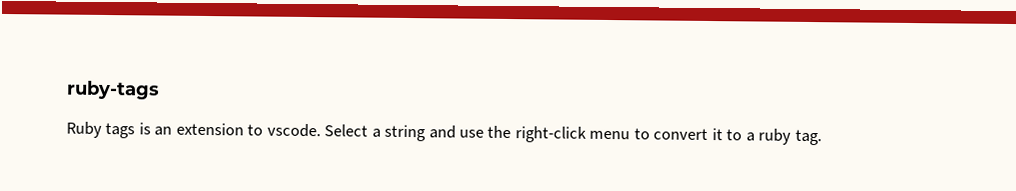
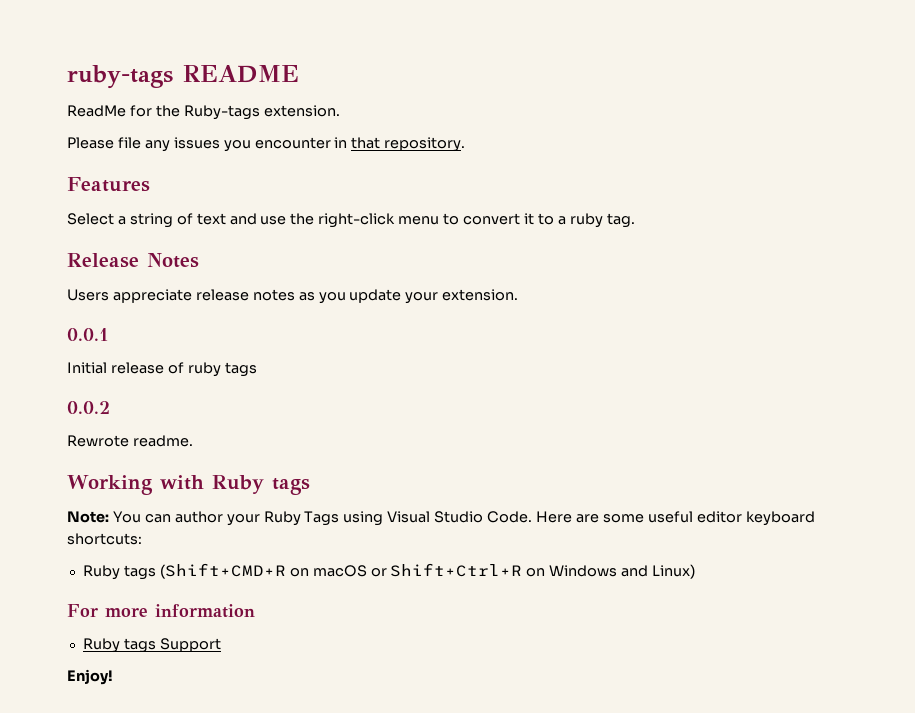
- ruby-tags
- Ruby tags is an extension to vscode. Select a string and use the right-click menu to convert it to a ruby tag.
+ ruby-tags README
+ ReadMe for the Ruby-tags extension.
+ Please file any issues you encounter in that repository.
+ Features
+ Select a string of text and use the right-click menu to convert it to a ruby tag.
+ Release Notes
+ Users appreciate release notes as you update your extension.
+ 0.0.1
+ Initial release of ruby tags
+ 0.0.2
+ Rewrote readme.
+ Working with Ruby tags
+ Note: You can author your Ruby Tags using Visual Studio Code. Here are some useful editor keyboard shortcuts:
+ Ruby tags (Shift+CMD+R on macOS or Shift+Ctrl+R on Windows and Linux)
+ For more information
+ Ruby tags Support
+ Enjoy!

